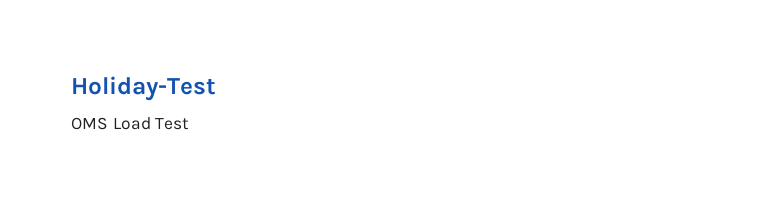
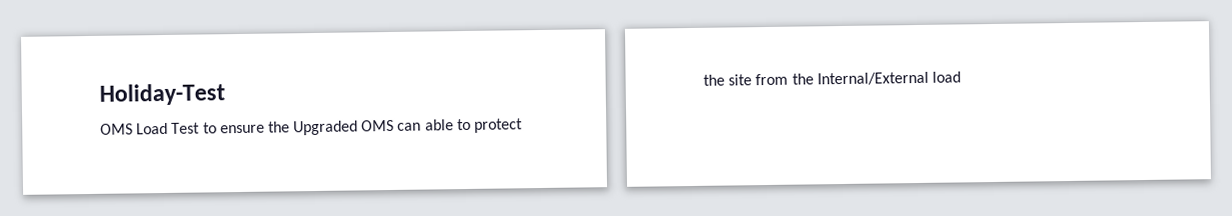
- OMS Load Test
+ OMS Load Test to ensure the Upgraded OMS can able to protect the site from the Internal/External load

